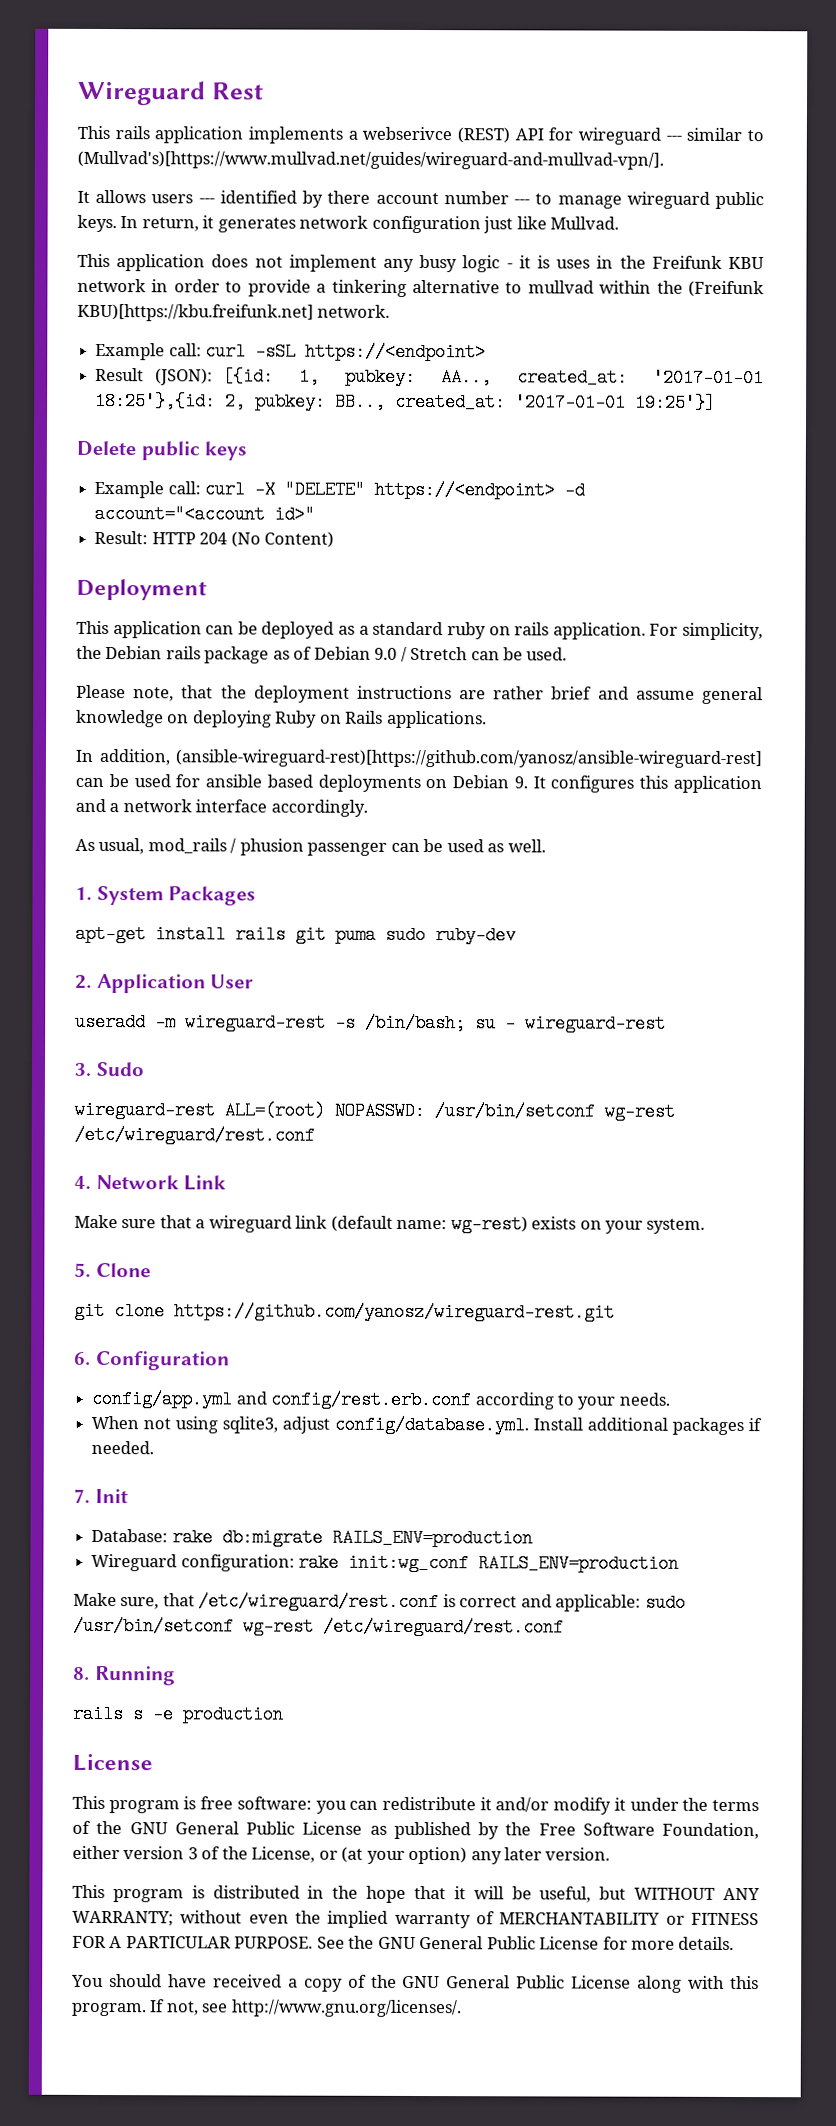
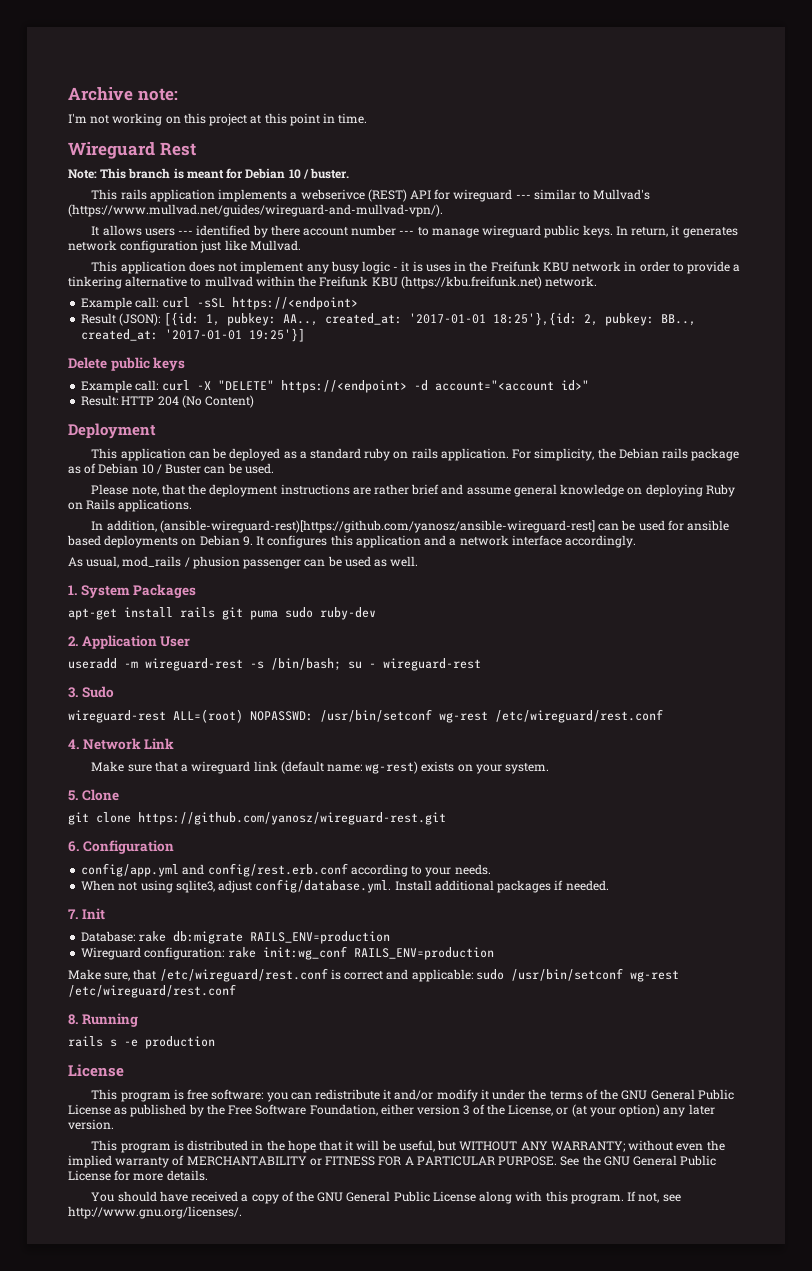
+ Archive note:
+ I'm not working on this project at this point in time.
  Wireguard Rest
+ Note: This branch is meant for Debian 10 / buster.
- This rails application implements a webserivce (REST) API for wireguard --- similar to (Mullvad's)[https://www.mullvad.net/guides/wireguard-and-mullvad-vpn/].
+ This rails application implements a webserivce (REST) API for wireguard --- similar to Mullvad's (https://www.mullvad.net/guides/wireguard-and-mullvad-vpn/).
- This application does not implement any busy logic - it is uses in the Freifunk KBU network in order to provide a tinkering alternative to mullvad within the (Freifunk KBU)[https://kbu.freifunk.net] network.
+ This application does not implement any busy logic - it is uses in the Freifunk KBU network in order to provide a tinkering alternative to mullvad within the Freifunk KBU (https://kbu.freifunk.net) network.
- For simplicity, the Debian rails package as of Debian 9.0 / Stretch can be used.
+ For simplicity, the Debian rails package as of Debian 10 / Buster can be used.

